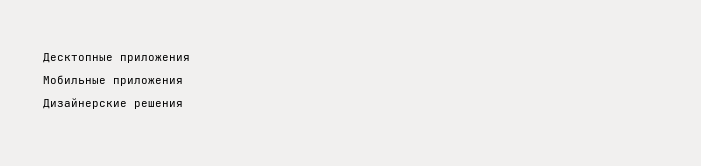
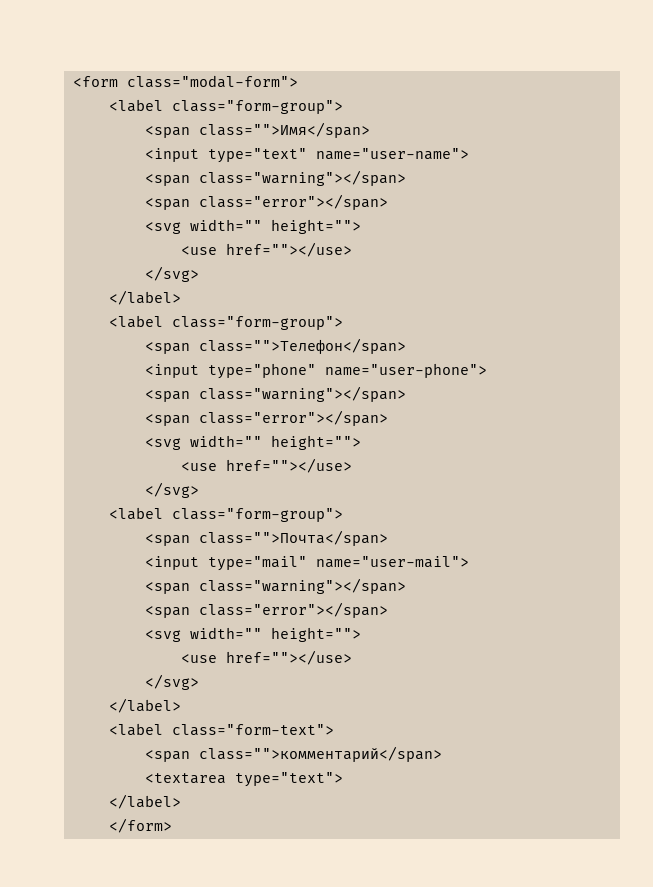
- Десктопные приложения
- Мобильные приложения
- Дизайнерские решения
+ <form class="modal-form">
+ <label class="form-group">
+ <span class="">Имя</span>
+ <input type="text" name="user-name">
+ <span class="warning"></span>
+ <span class="error"></span>
+ <svg width="" height="">
+ <use href=""></use>
+ </svg>
+ </label>
+ <label class="form-group">
+ <span class="">Телефон</span>
+ <input type="phone" name="user-phone">
+ <span class="warning"></span>
+ <span class="error"></span>
+ <svg width="" height="">
+ <use href=""></use>
+ </svg>
+ <label class="form-group">
+ <span class="">Почта</span>
+ <input type="mail" name="user-mail">
+ <span class="warning"></span>
+ <span class="error"></span>
+ <svg width="" height="">
+ <use href=""></use>
+ </svg>
+ </label>
+ <label class="form-text">
+ <span class="">комментарий</span>
+ <textarea type="text">
+ </label>
+ </form>

